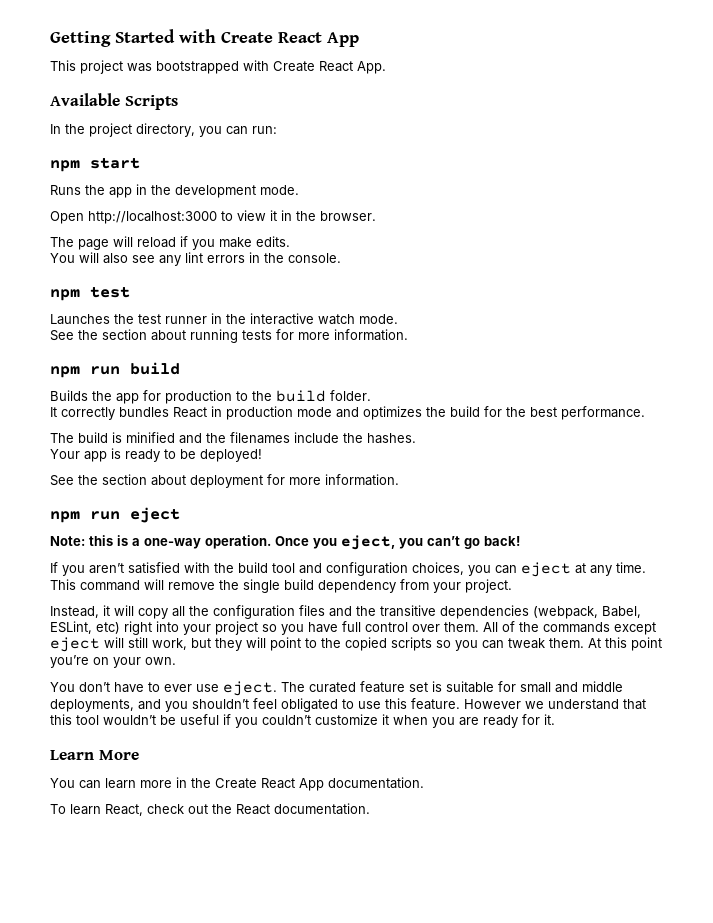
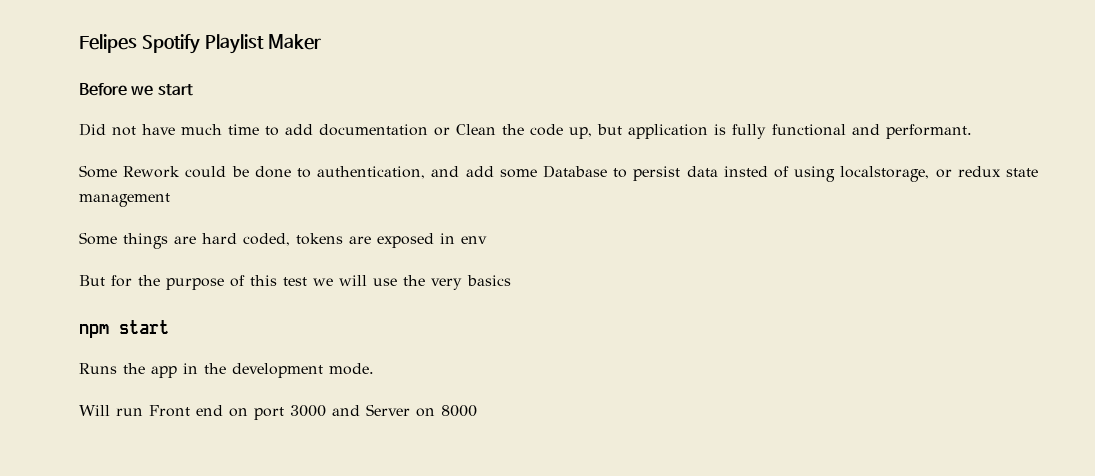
- Getting Started with Create React App
- This project was bootstrapped with Create React App.
- Available Scripts
- In the project directory, you can run:
+ Felipes Spotify Playlist Maker
+ Before we start
+ Did not have much time to add documentation or Clean the code up, but application is fully functional and performant.
+ Some Rework could be done to authentication, and add some Database to persist data insted of using localstorage, or redux state management
+ Some things are hard coded, tokens are exposed in env
+ But for the purpose of this test we will use the very basics
- Open http://localhost:3000 to view it in the browser.
- The page will reload if you make edits.
- You will also see any lint errors in the console.
- npm test
- Launches the test runner in the interactive watch mode.
- See the section about running tests for more information.
- npm run build
- Builds the app for production to the build folder.
- It correctly bundles React in production mode and optimizes the build for the best performance.
- The build is minified and the filenames include the hashes.
- Your app is ready to be deployed!
- See the section about deployment for more information.
- npm run eject
- Note: this is a one-way operation. Once you eject, you can’t go back!
- If you aren’t satisfied with the build tool and configuration choices, you can eject at any time. This command will remove the single build dependency from your project.
- Instead, it will copy all the configuration files and the transitive dependencies (webpack, Babel, ESLint, etc) right into your project so you have full control over them. All of the commands except eject will still work, but they will point to the copied scripts so you can tweak them. At this point you’re on your own.
- You don’t have to ever use eject. The curated feature set is suitable for small and middle deployments, and you shouldn’t feel obligated to use this feature. However we understand that this tool wouldn’t be useful if you couldn’t customize it when you are ready for it.
- Learn More
- You can learn more in the Create React App documentation.
- To learn React, check out the React documentation.
+ Will run Front end on port 3000 and Server on 8000

